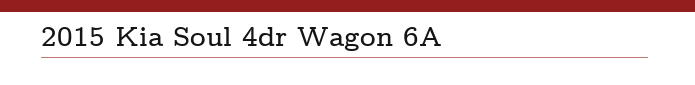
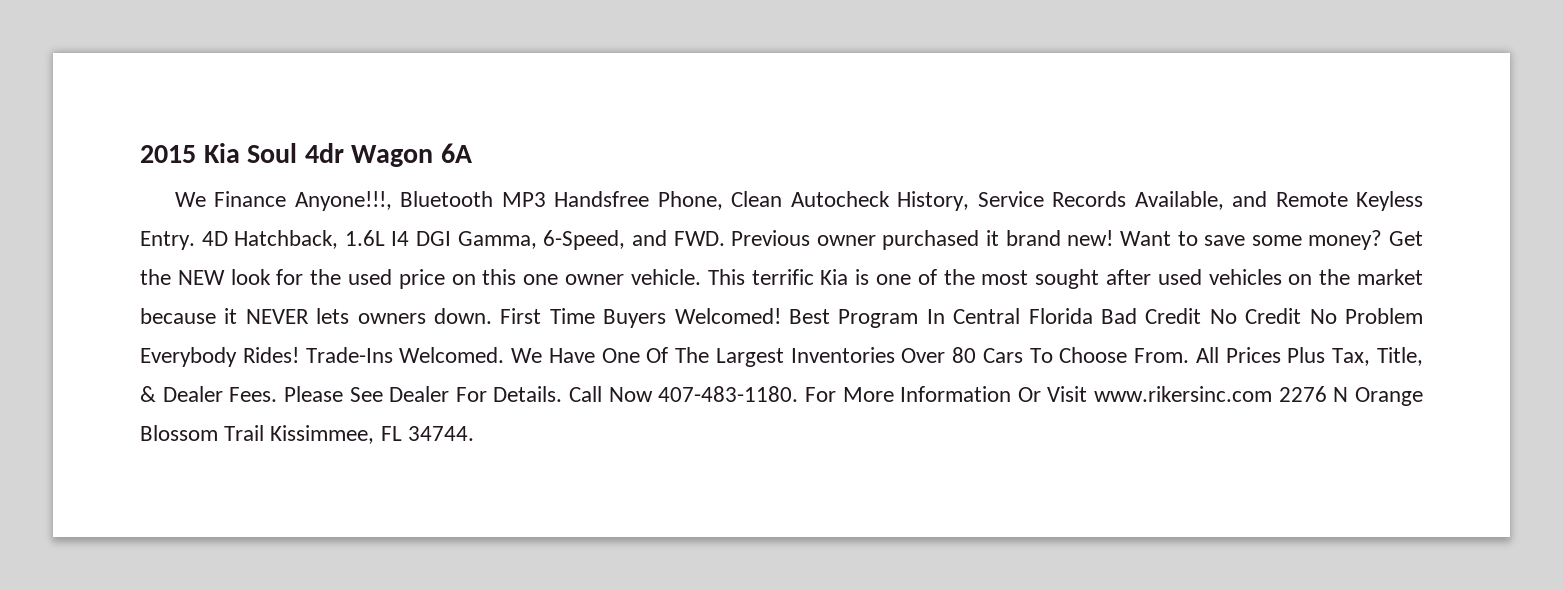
+ We Finance Anyone!!!, Bluetooth MP3 Handsfree Phone, Clean Autocheck History, Service Records Available, and Remote Keyless Entry. 4D Hatchback, 1.6L I4 DGI Gamma, 6-Speed, and FWD. Previous owner purchased it brand new! Want to save some money? Get the NEW look for the used price on this one owner vehicle. This terrific Kia is one of the most sought after used vehicles on the market because it NEVER lets owners down. First Time Buyers Welcomed! Best Program In Central Florida Bad Credit No Credit No Problem Everybody Rides! Trade-Ins Welcomed. We Have One Of The Largest Inventories Over 80 Cars To Choose From. All Prices Plus Tax, Title, & Dealer Fees. Please See Dealer For Details. Call Now 407-483-1180. For More Information Or Visit www.rikersinc.com 2276 N Orange Blossom Trail Kissimmee, FL 34744.

